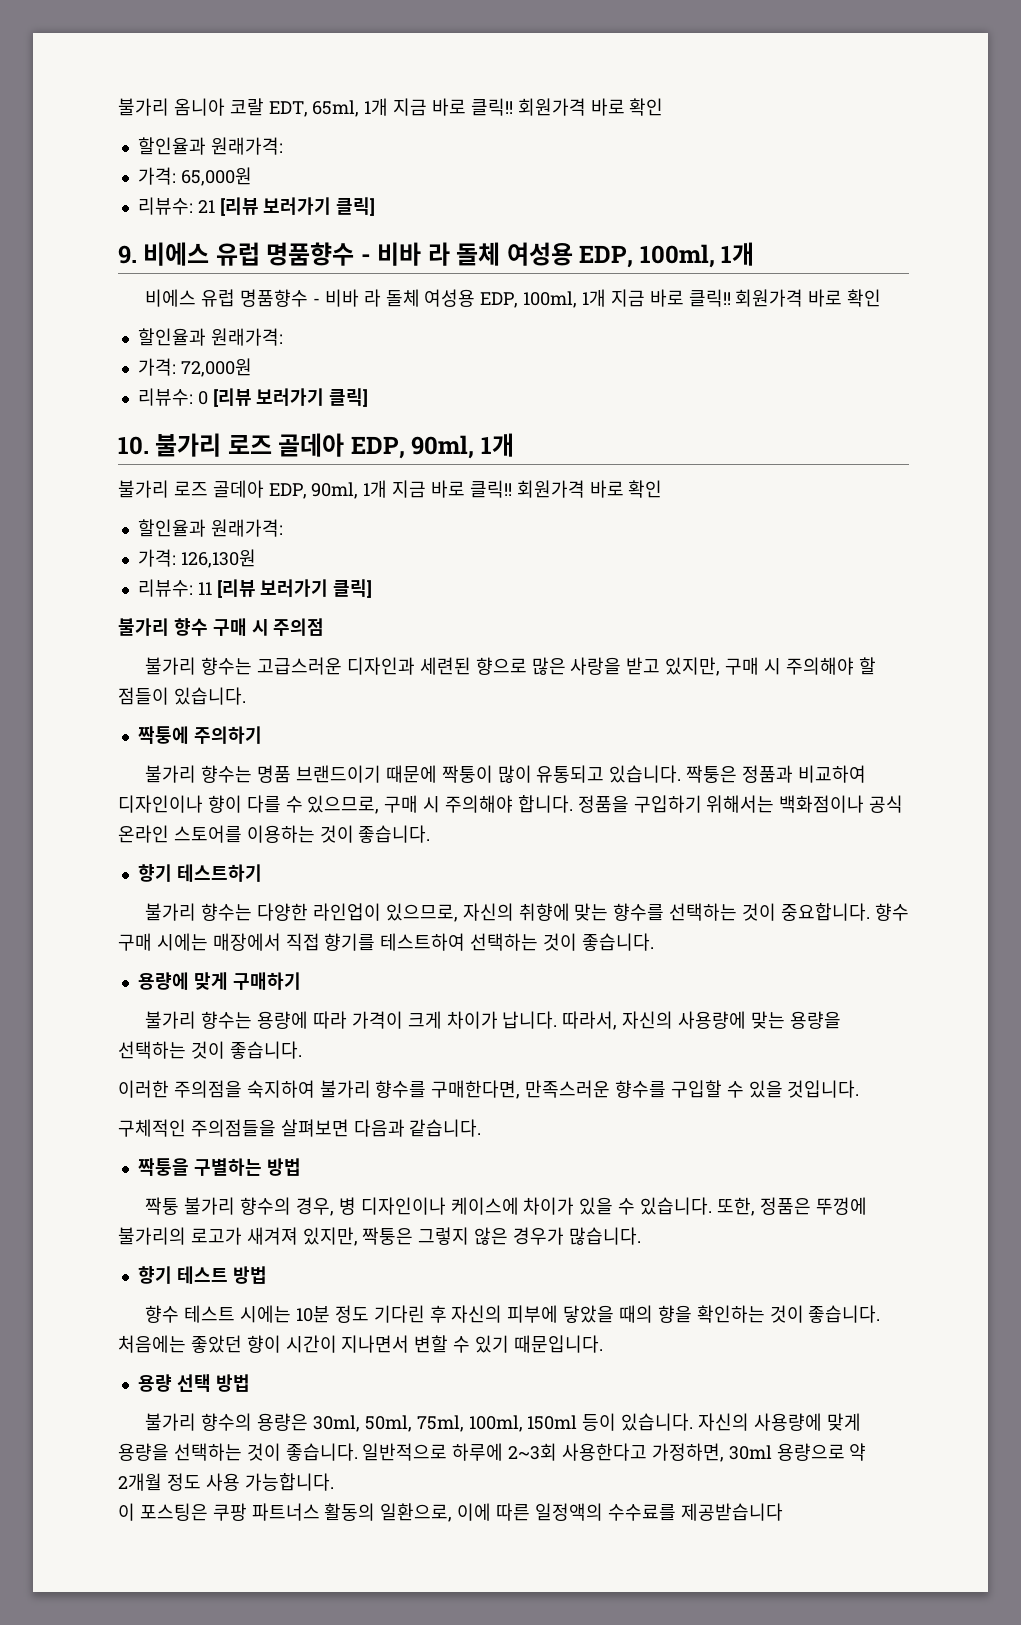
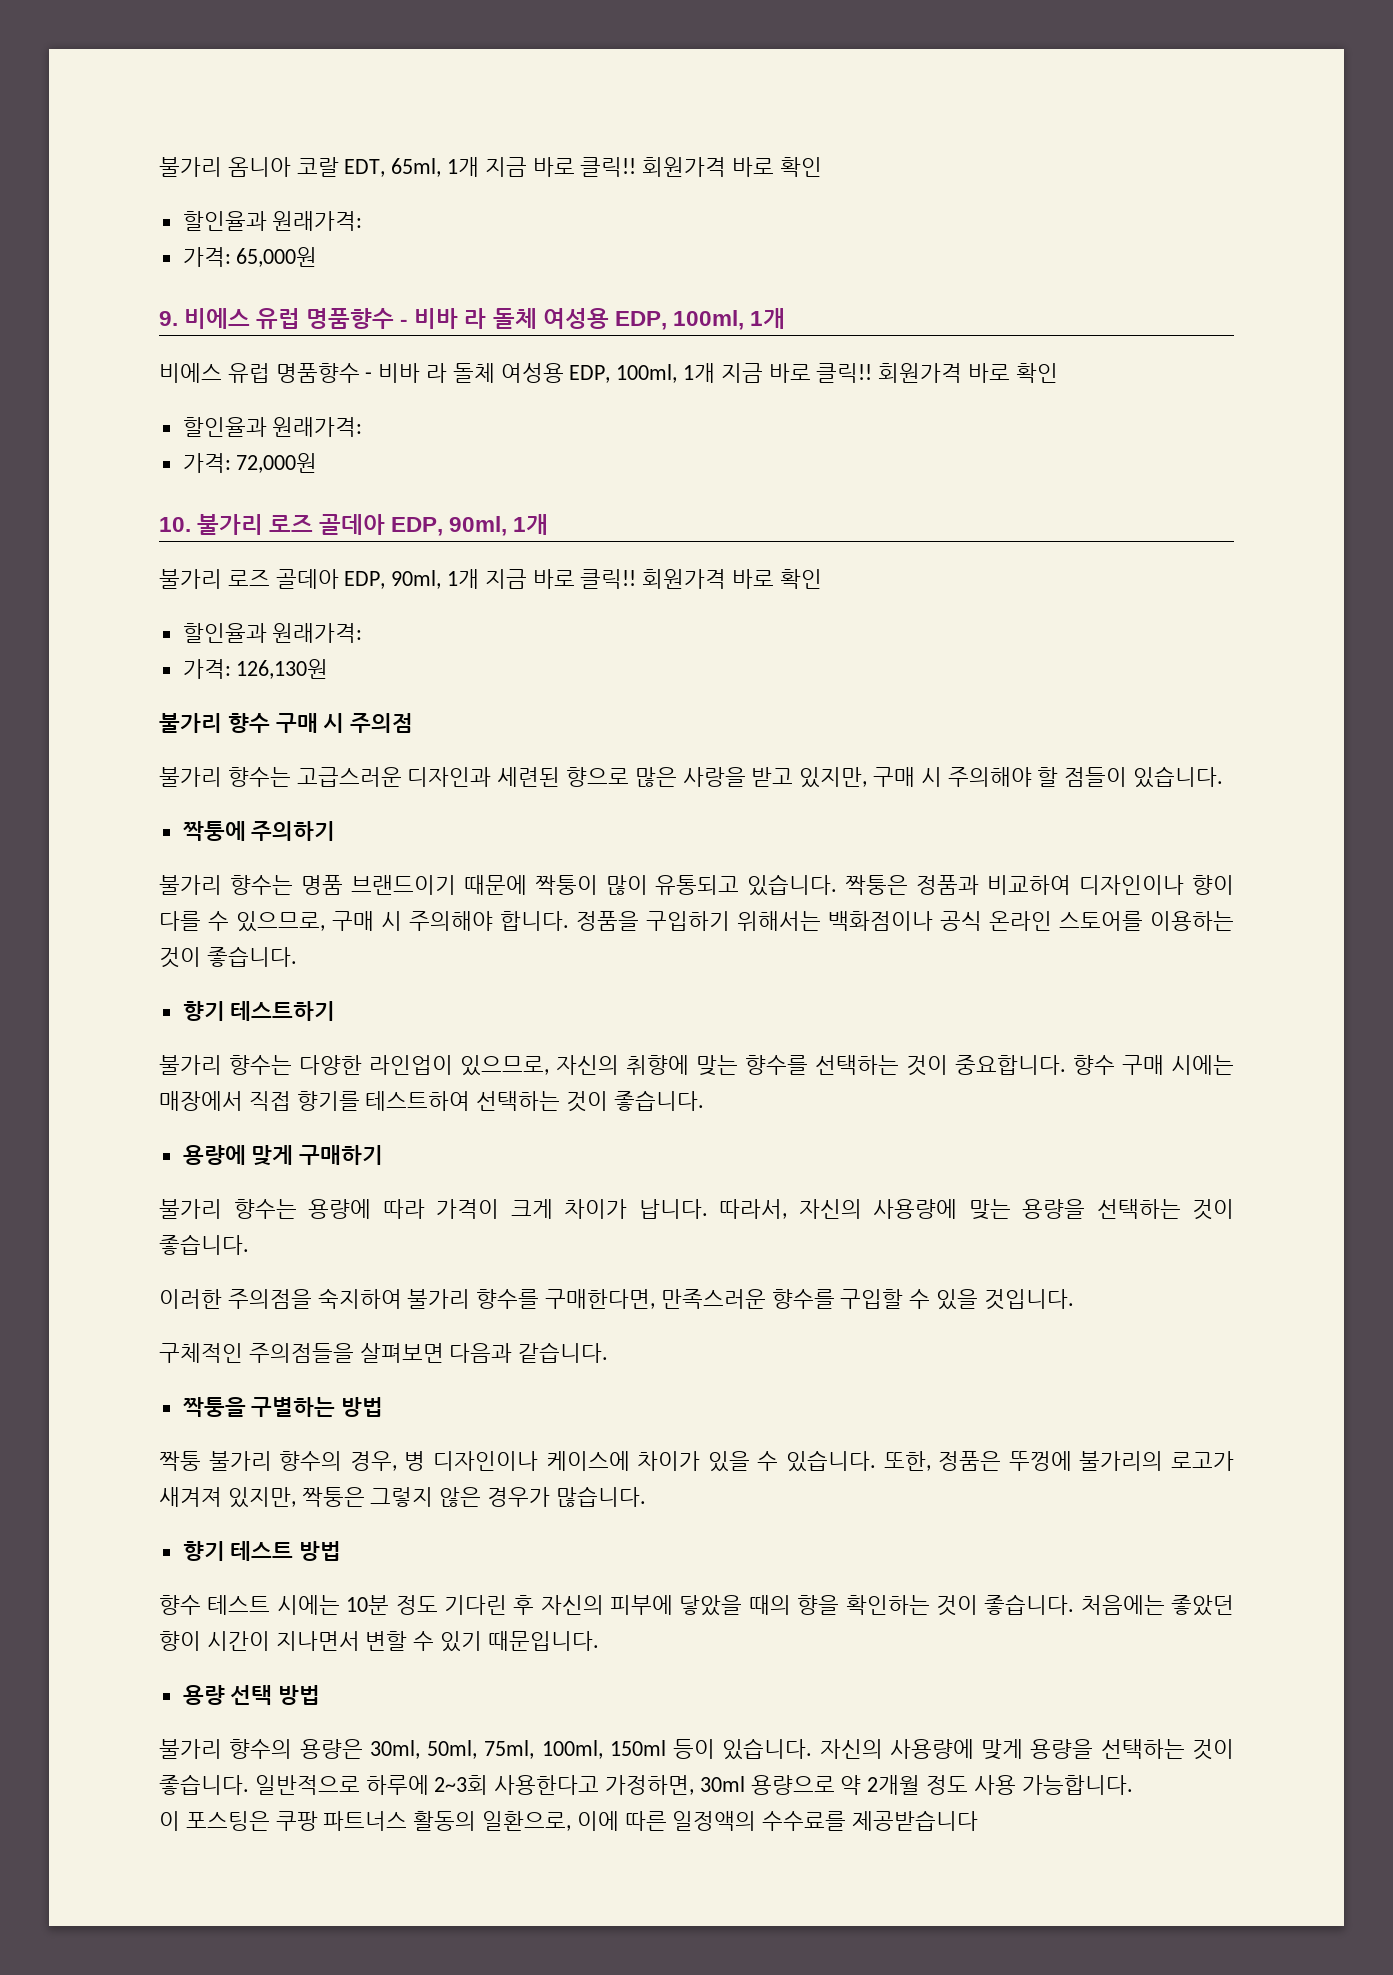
- 리뷰수: 21 [리뷰 보러가기 클릭]
- 리뷰수: 0 [리뷰 보러가기 클릭]
- 리뷰수: 11 [리뷰 보러가기 클릭]

